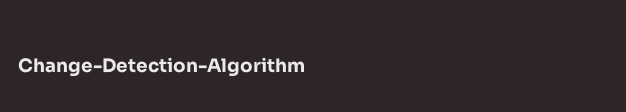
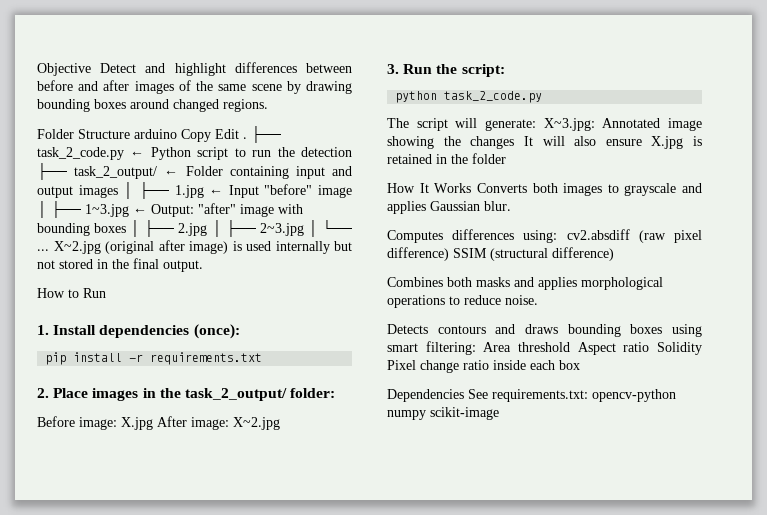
- Change-Detection-Algorithm
+ Objective Detect and highlight differences between before and after images of the same scene by drawing bounding boxes around changed regions.
+ Folder Structure arduino Copy Edit . ├── task_2_code.py ← Python script to run the detection ├── task_2_output/ ← Folder containing input and output images │ ├── 1.jpg ← Input "before" image │ ├── 1~3.jpg ← Output: "after" image with bounding boxes │ ├── 2.jpg │ ├── 2~3.jpg │ └── ... X~2.jpg (original after image) is used internally but not stored in the final output.
+ How to Run
+ 1. Install dependencies (once):
+ pip install -r requirements.txt
+ 2. Place images in the task_2_output/ folder:
+ Before image: X.jpg After image: X~2.jpg
+ 3. Run the script:
+ python task_2_code.py
+ The script will generate: X~3.jpg: Annotated image showing the changes It will also ensure X.jpg is retained in the folder
+ How It Works Converts both images to grayscale and applies Gaussian blur.
+ Computes differences using: cv2.absdiff (raw pixel difference) SSIM (structural difference)
+ Combines both masks and applies morphological operations to reduce noise.
+ Detects contours and draws bounding boxes using smart filtering: Area threshold Aspect ratio Solidity Pixel change ratio inside each box
+ Dependencies See requirements.txt: opencv-python numpy scikit-image

